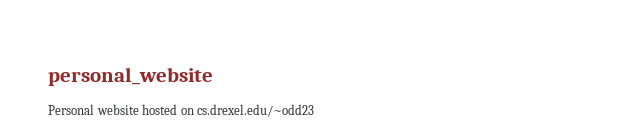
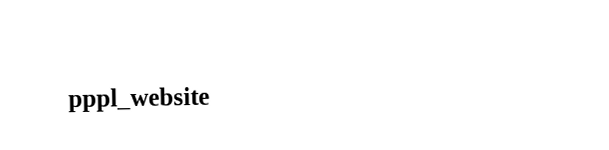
- personal_website
- Personal website hosted on cs.drexel.edu/~odd23
+ pppl_website

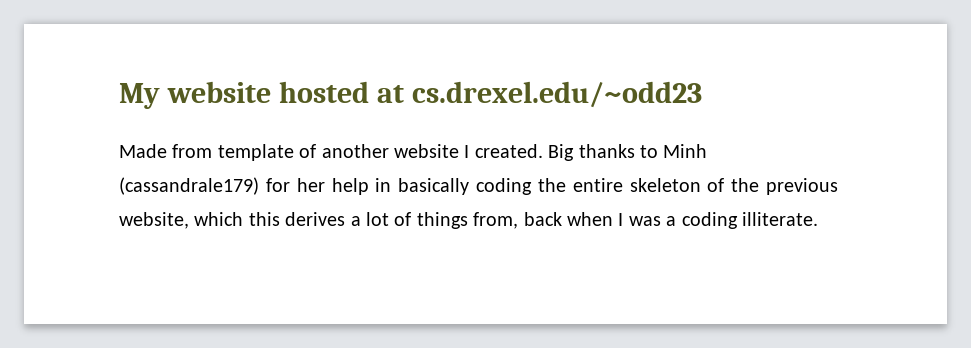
- pppl_website
+ My website hosted at cs.drexel.edu/~odd23
+ Made from template of another website I created. Big thanks to Minh (cassandrale179) for her help in basically coding the entire skeleton of the previous website, which this derives a lot of things from, back when I was a coding illiterate.

